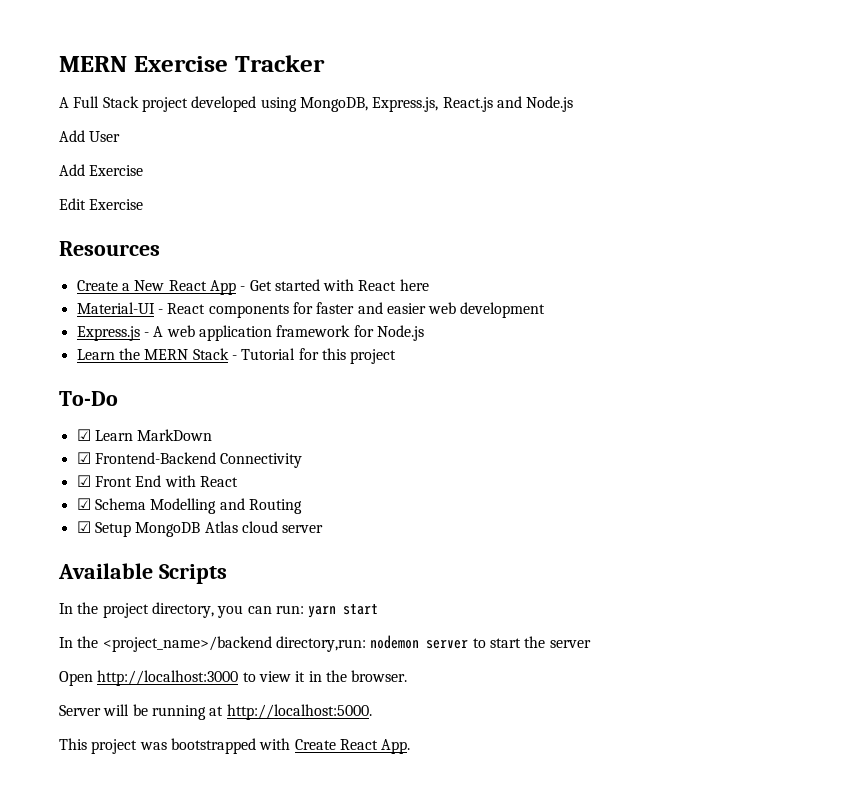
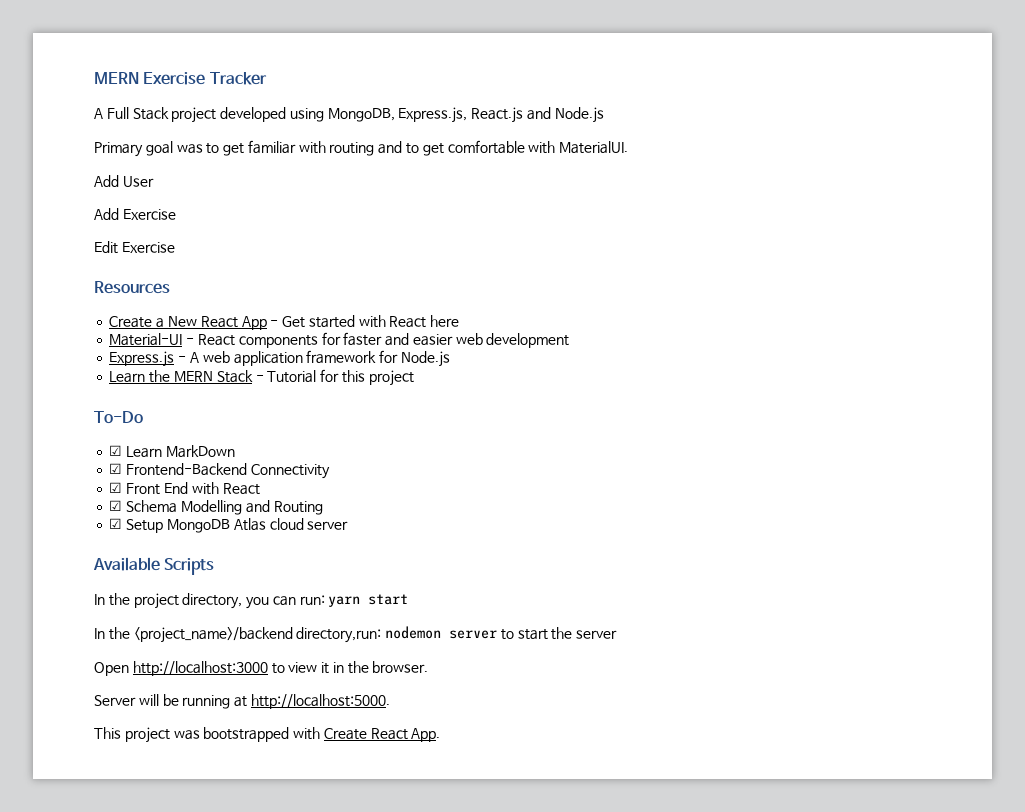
+ Primary goal was to get familiar with routing and to get comfortable with MaterialUI.

